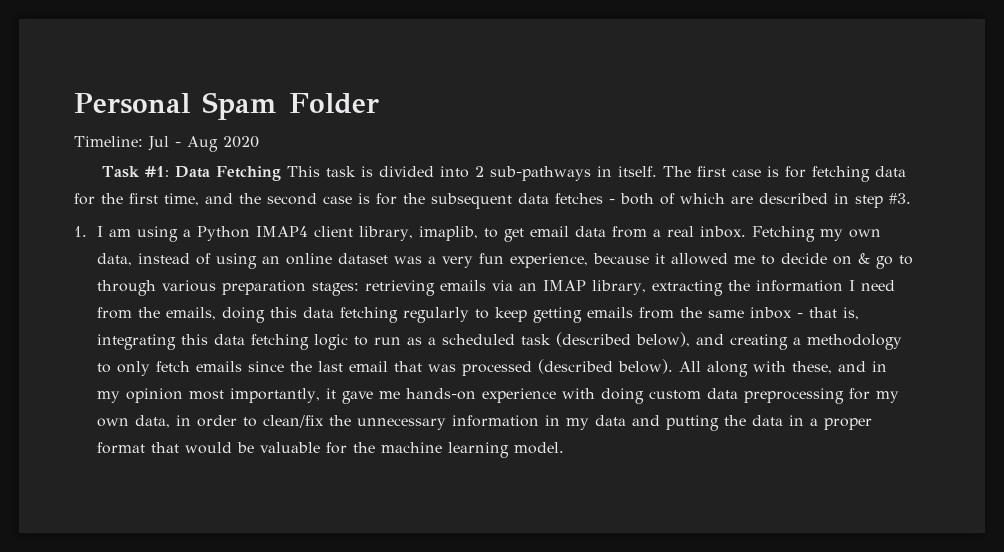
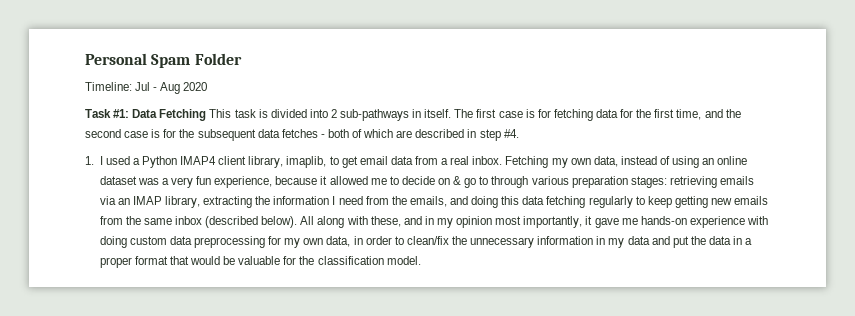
- The first case is for fetching data for the first time, and the second case is for the subsequent data fetches - both of which are described in step #3.
+ The first case is for fetching data for the first time, and the second case is for the subsequent data fetches - both of which are described in step #4.
- 1. I am using a Python IMAP4 client library, imaplib, to get email data from a real inbox.
+ 1. I used a Python IMAP4 client library, imaplib, to get email data from a real inbox.
- Fetching my own data, instead of using an online dataset was a very fun experience, because it allowed me to decide on & go to through various preparation stages: retrieving emails via an IMAP library, extracting the information I need from the emails, doing this data fetching regularly to keep getting emails from the same inbox - that is, integrating this data fetching logic to run as a scheduled task (described below), and creating a methodology to only fetch emails since the last email that was processed (described below).
+ Fetching my own data, instead of using an online dataset was a very fun experience, because it allowed me to decide on & go to through various preparation stages: retrieving emails via an IMAP library, extracting the information I need from the emails, and doing this data fetching regularly to keep getting new emails from the same inbox (described below).
- All along with these, and in my opinion most importantly, it gave me hands-on experience with doing custom data preprocessing for my own data, in order to clean/fix the unnecessary information in my data and putting the data in a proper format that would be valuable for the machine learning model.
+ All along with these, and in my opinion most importantly, it gave me hands-on experience with doing custom data preprocessing for my own data, in order to clean/fix the unnecessary information in my data and put the data in a proper format that would be valuable for the classification model.

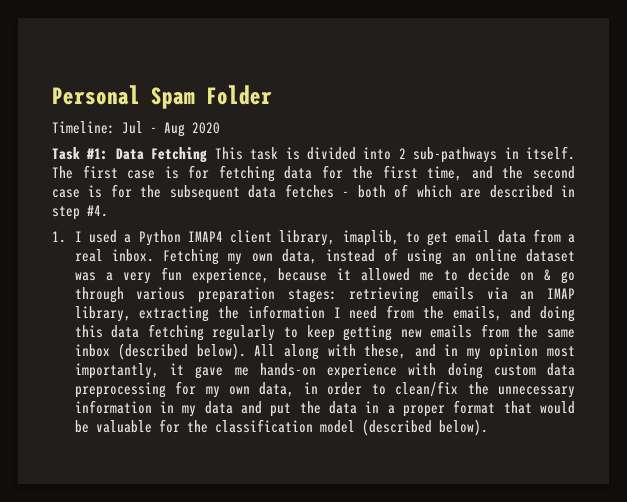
- Fetching my own data, instead of using an online dataset was a very fun experience, because it allowed me to decide on & go to through various preparation stages: retrieving emails via an IMAP library, extracting the information I need from the emails, and doing this data fetching regularly to keep getting new emails from the same inbox (described below).
+ Fetching my own data, instead of using an online dataset was a very fun experience, because it allowed me to decide on & go through various preparation stages: retrieving emails via an IMAP library, extracting the information I need from the emails, and doing this data fetching regularly to keep getting new emails from the same inbox (described below).
- All along with these, and in my opinion most importantly, it gave me hands-on experience with doing custom data preprocessing for my own data, in order to clean/fix the unnecessary information in my data and put the data in a proper format that would be valuable for the classification model.
+ All along with these, and in my opinion most importantly, it gave me hands-on experience with doing custom data preprocessing for my own data, in order to clean/fix the unnecessary information in my data and put the data in a proper format that would be valuable for the classification model (described below).

